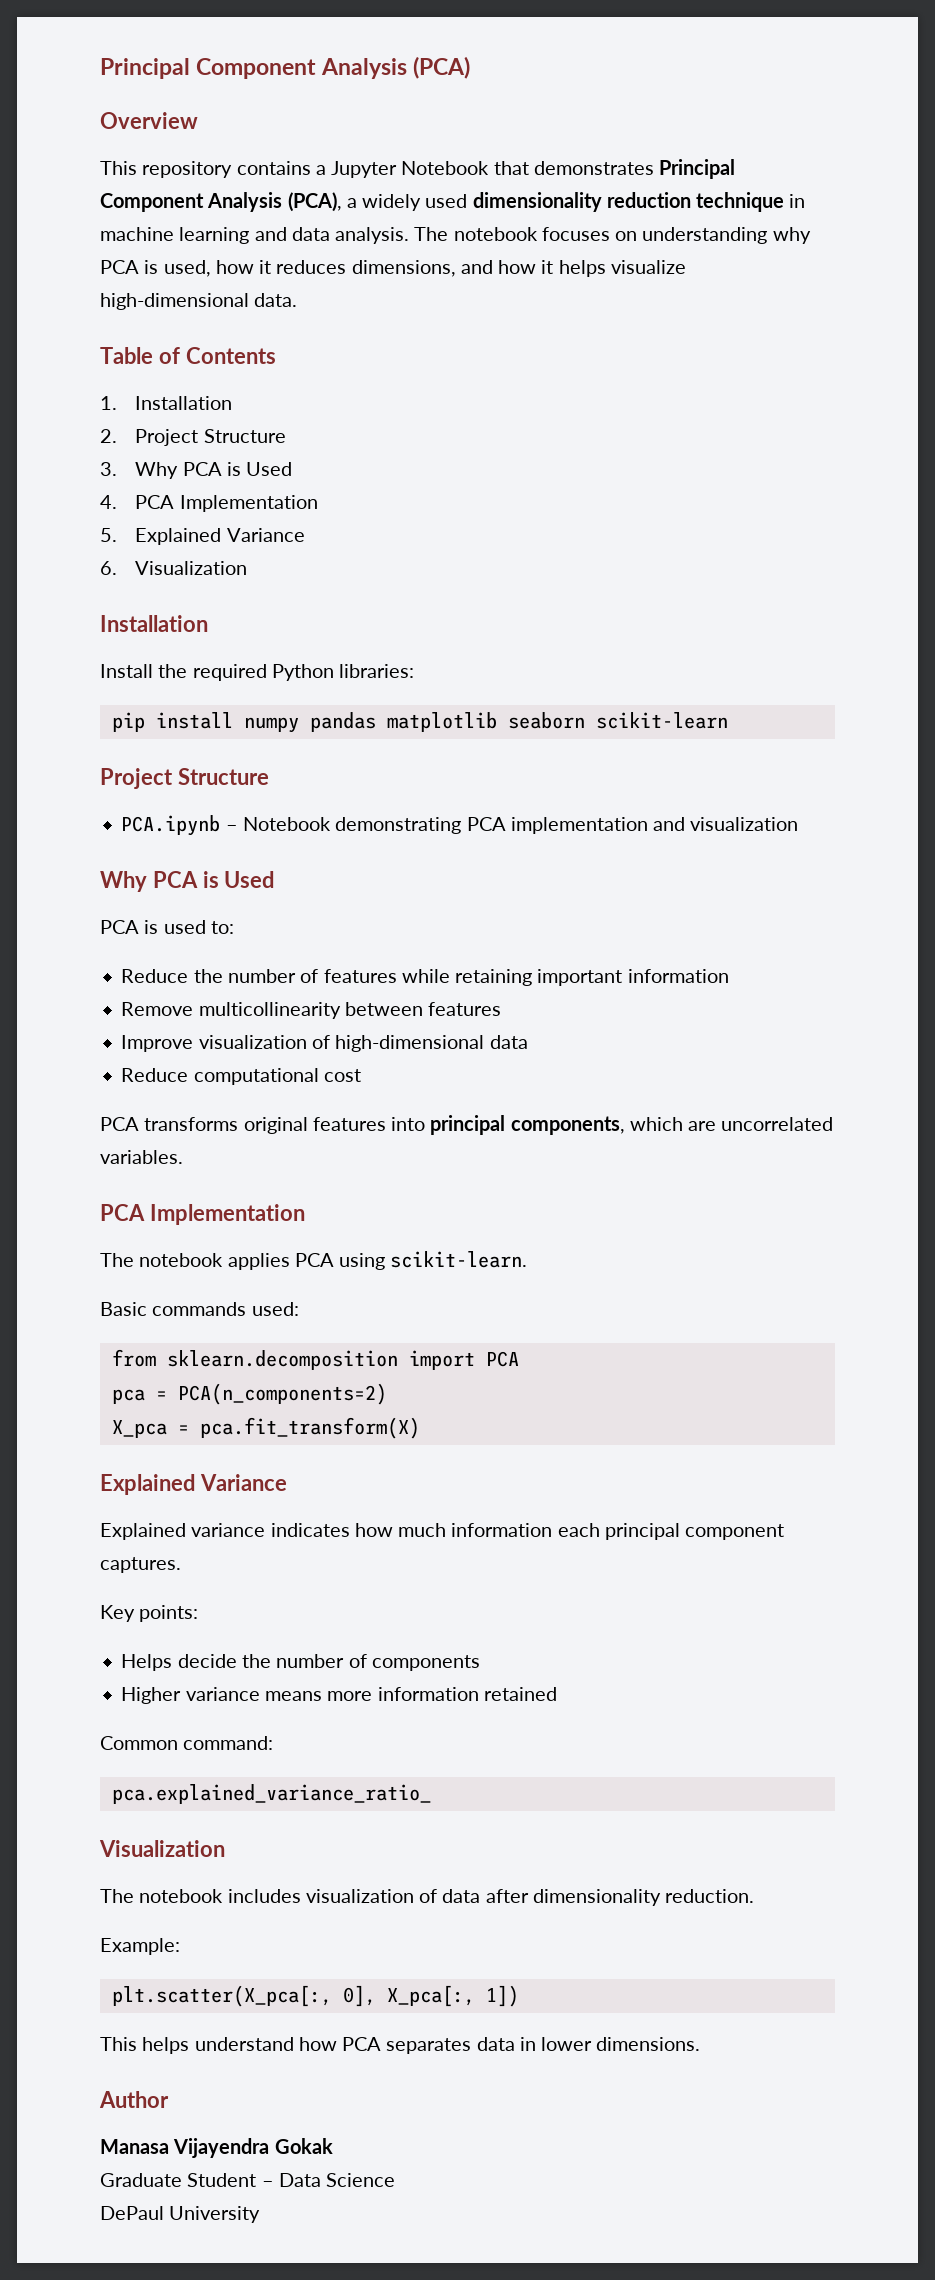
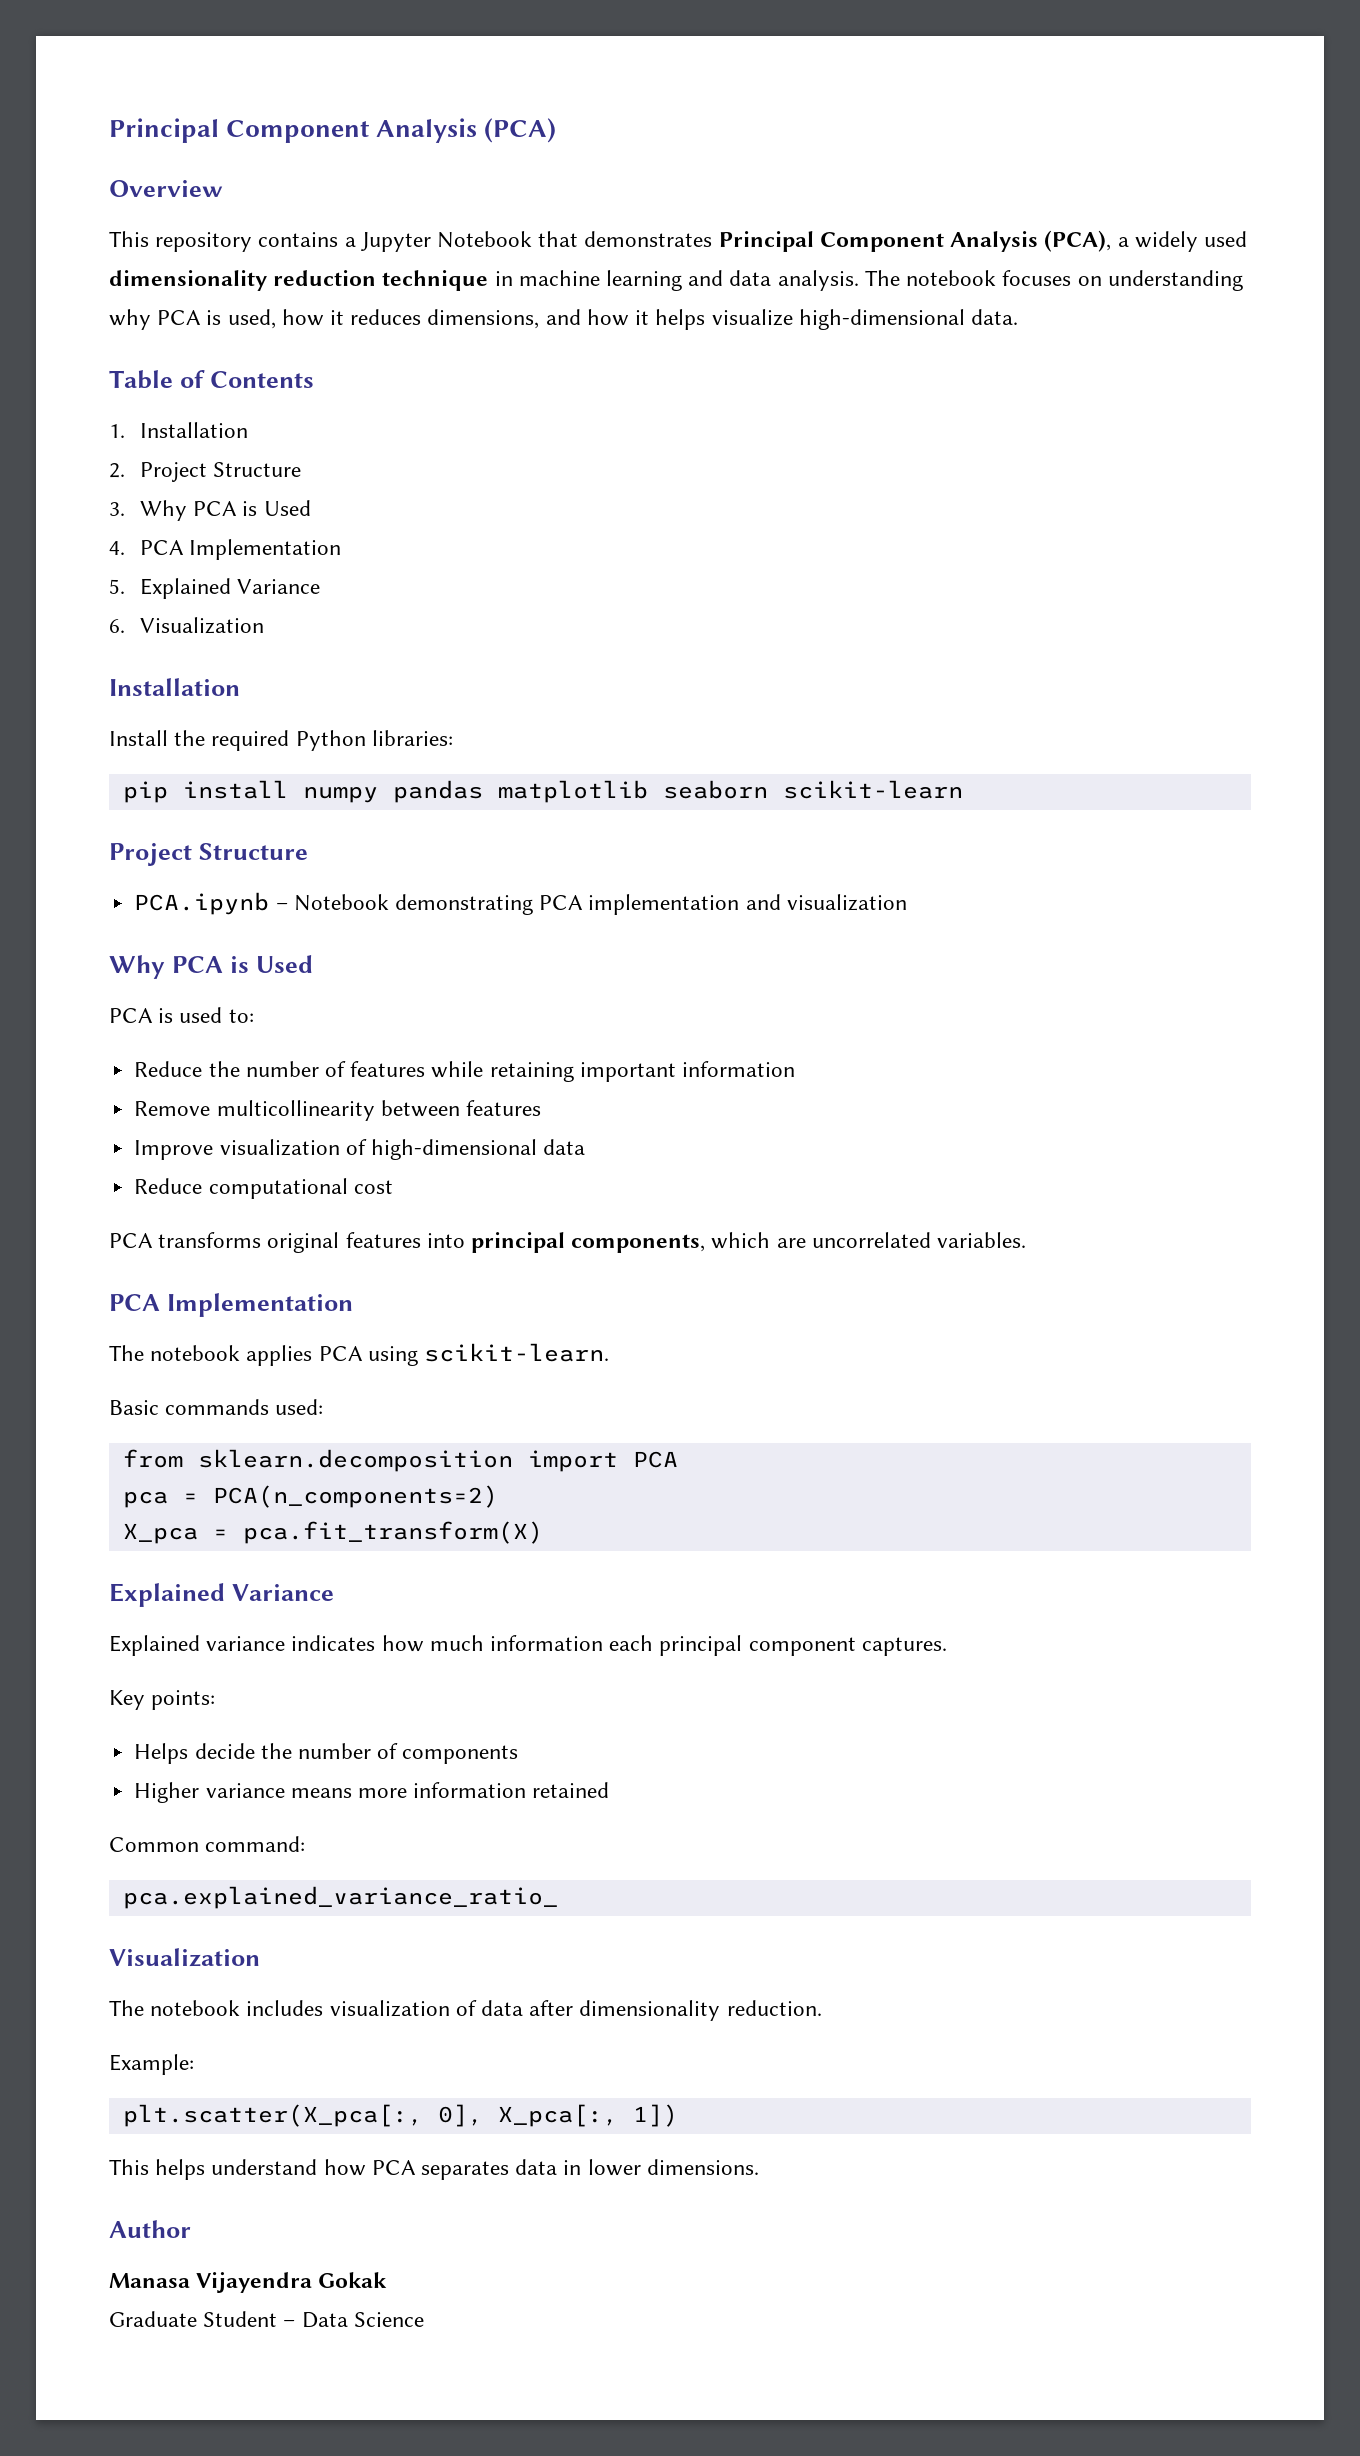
- DePaul University

